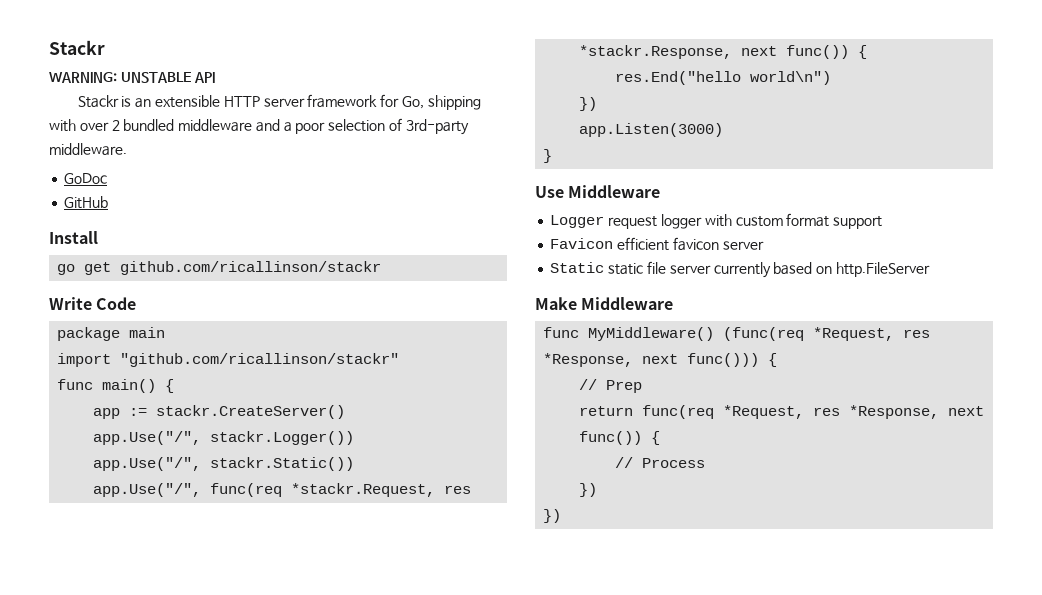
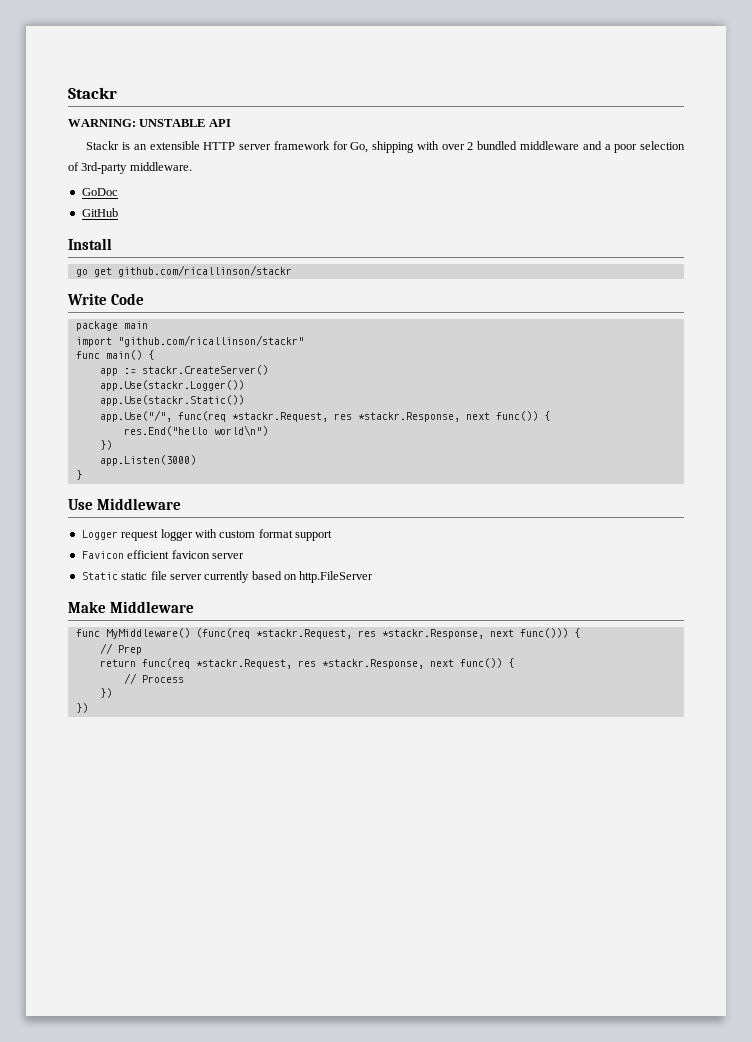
- app.Use("/", stackr.Logger())
- app.Use("/", stackr.Static())
+ app.Use(stackr.Logger())
+ app.Use(stackr.Static())
- func MyMiddleware() (func(req *Request, res *Response, next func())) {
+ func MyMiddleware() (func(req *stackr.Request, res *stackr.Response, next func())) {
- return func(req *Request, res *Response, next func()) {
+ return func(req *stackr.Request, res *stackr.Response, next func()) {

